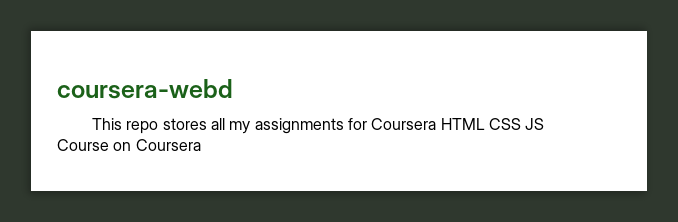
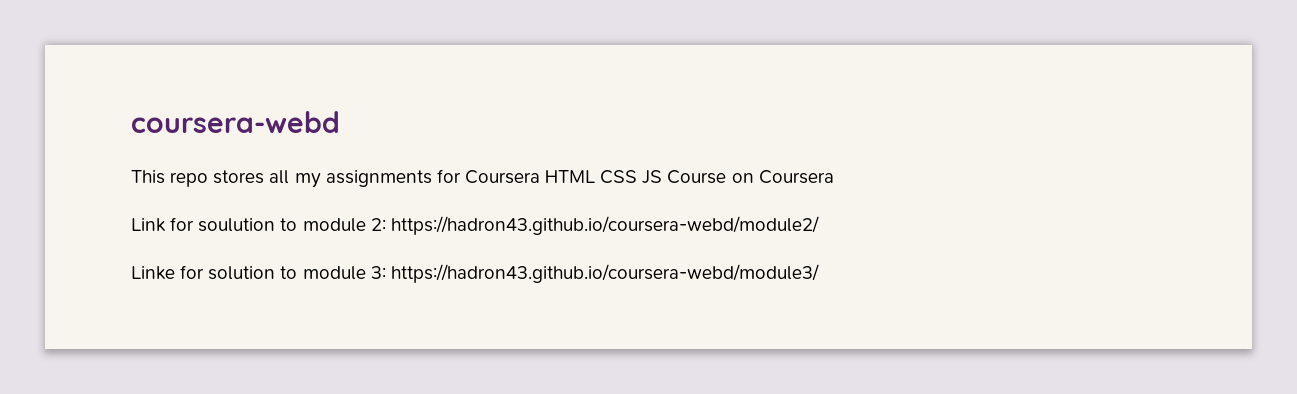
+ Link for soulution to module 2: https://hadron43.github.io/coursera-webd/module2/
+ Linke for solution to module 3: https://hadron43.github.io/coursera-webd/module3/

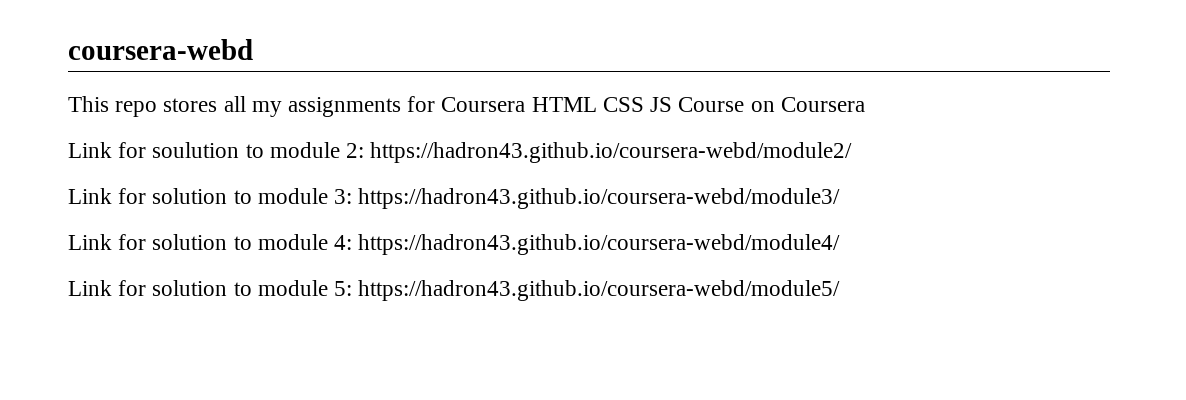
- Linke for solution to module 3: https://hadron43.github.io/coursera-webd/module3/
+ Link for solution to module 3: https://hadron43.github.io/coursera-webd/module3/
+ Link for solution to module 4: https://hadron43.github.io/coursera-webd/module4/
+ Link for solution to module 5: https://hadron43.github.io/coursera-webd/module5/

